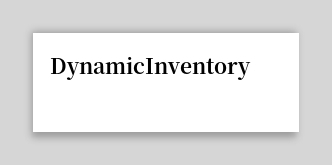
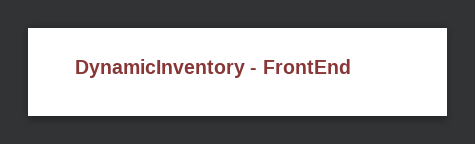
- DynamicInventory
+ DynamicInventory - FrontEnd

